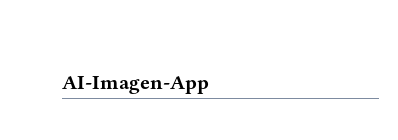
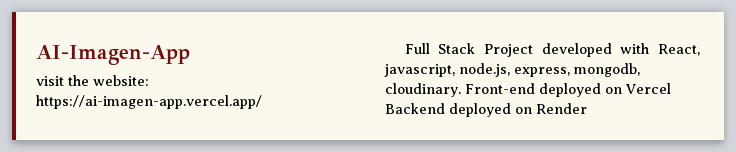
+ visit the website: https://ai-imagen-app.vercel.app/
+ Full Stack Project developed with React, javascript, node.js, express, mongodb, cloudinary. Front-end deployed on Vercel Backend deployed on Render

